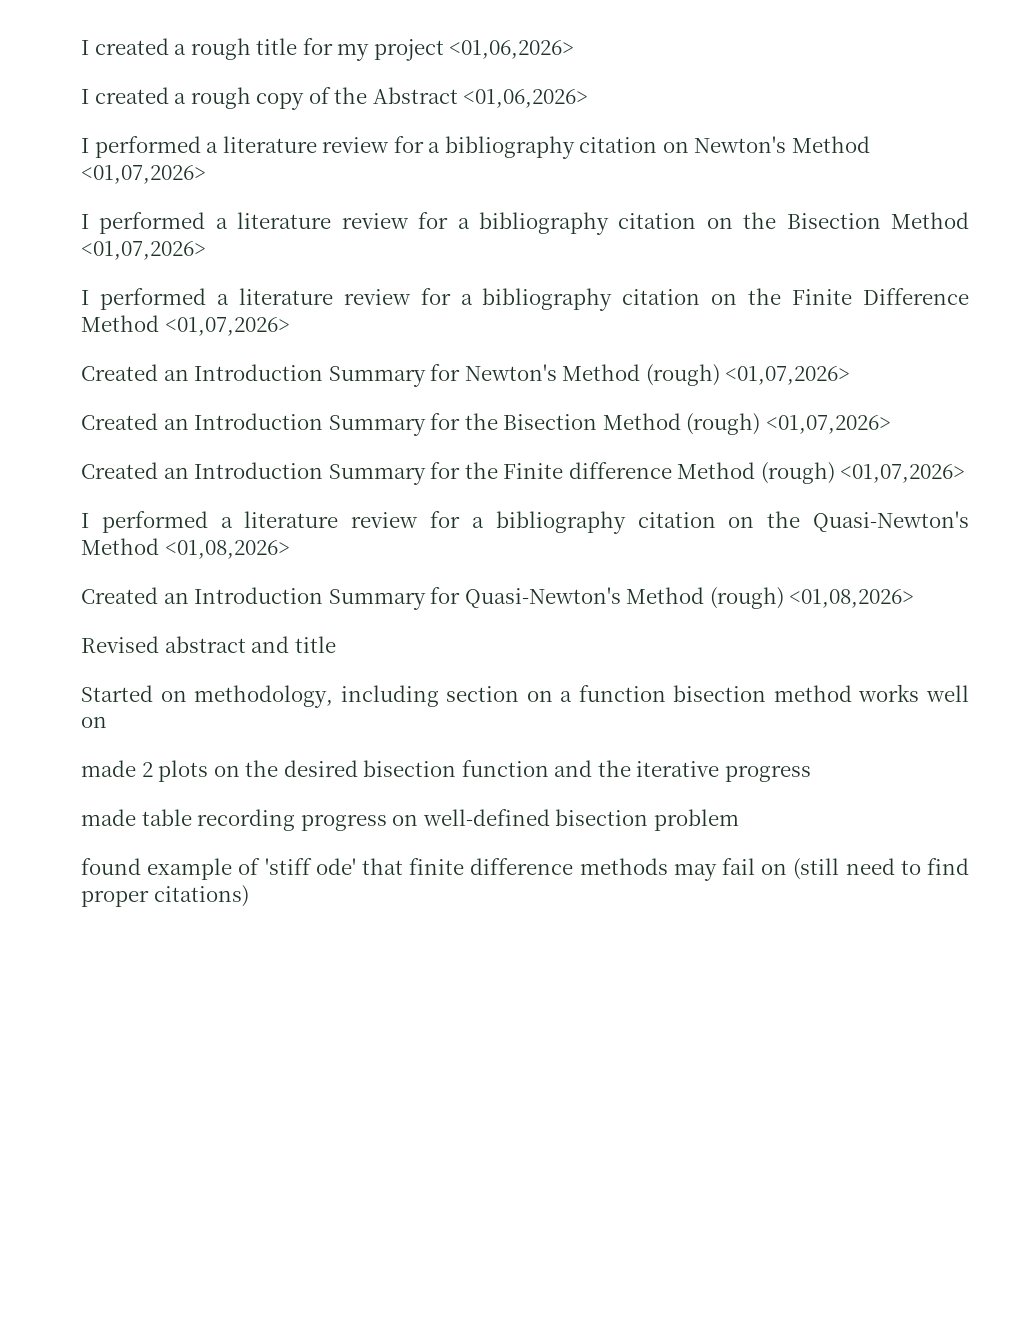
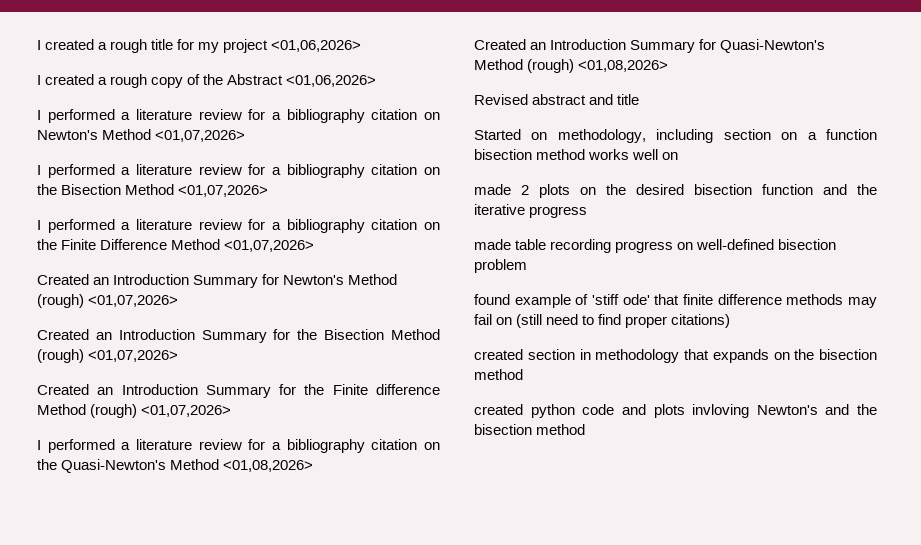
+ created section in methodology that expands on the bisection method
+ created python code and plots invloving Newton's and the bisection method

